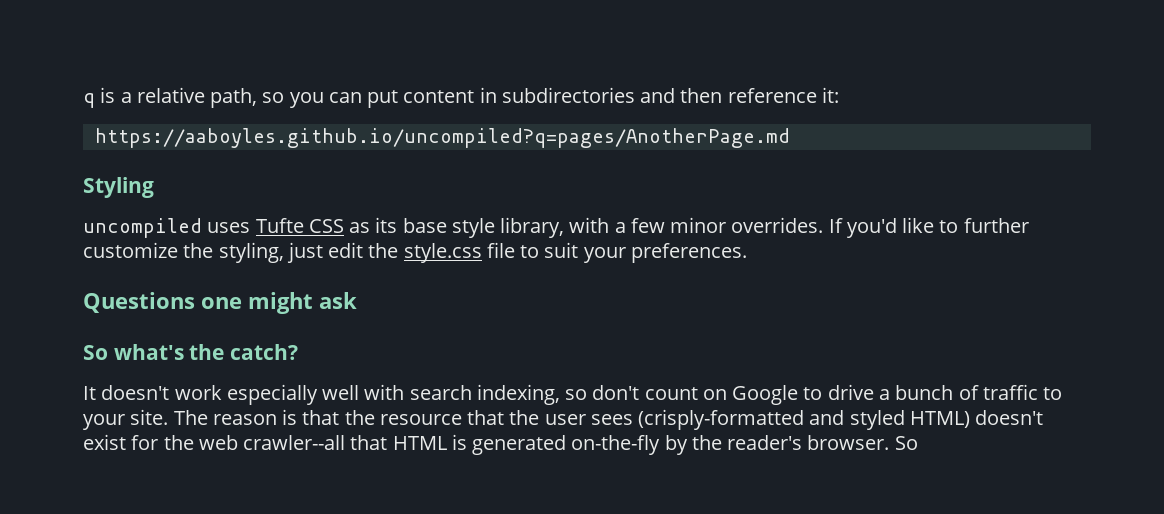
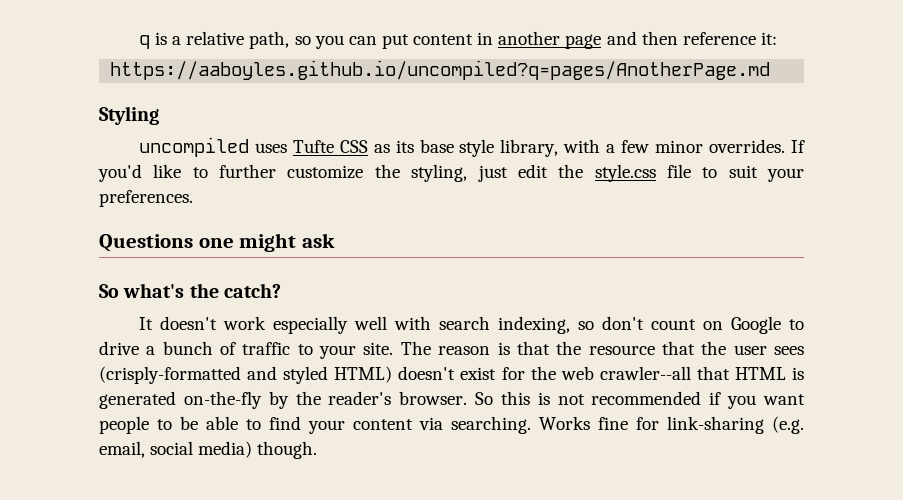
- q is a relative path, so you can put content in subdirectories and then reference it:
+ q is a relative path, so you can put content in another page and then reference it:
- The reason is that the resource that the user sees (crisply-formatted and styled HTML) doesn't exist for the web crawler--all that HTML is generated on-the-fly by the reader's browser. So
+ The reason is that the resource that the user sees (crisply-formatted and styled HTML) doesn't exist for the web crawler--all that HTML is generated on-the-fly by the reader's browser. So this is not recommended if you want people to be able to find your content via searching. Works fine for link-sharing (e.g. email, social media) though.

